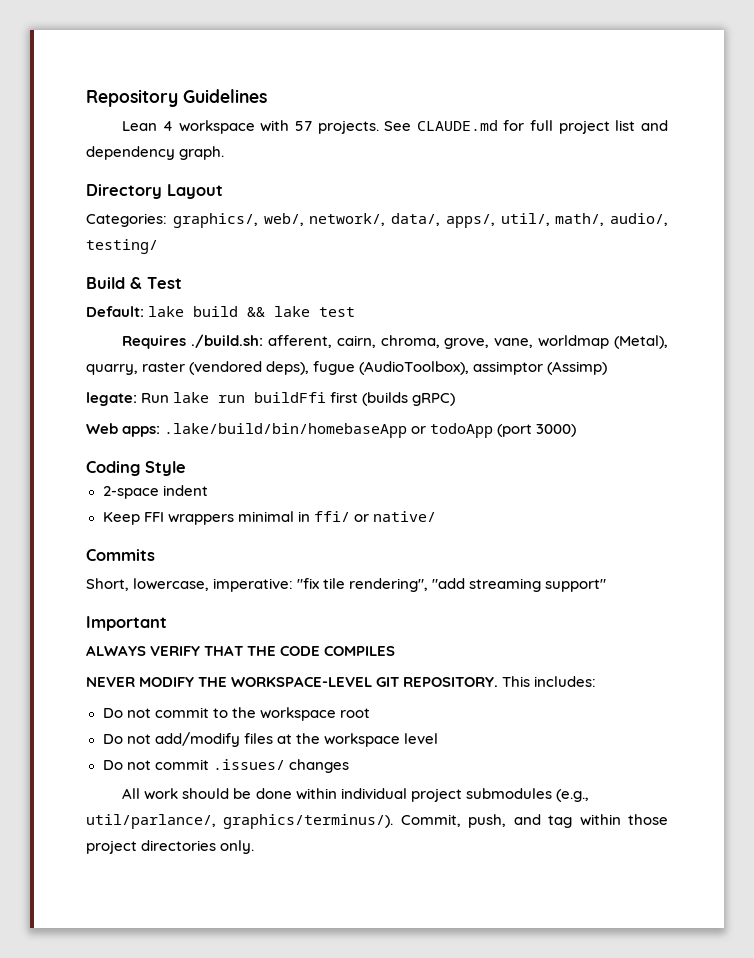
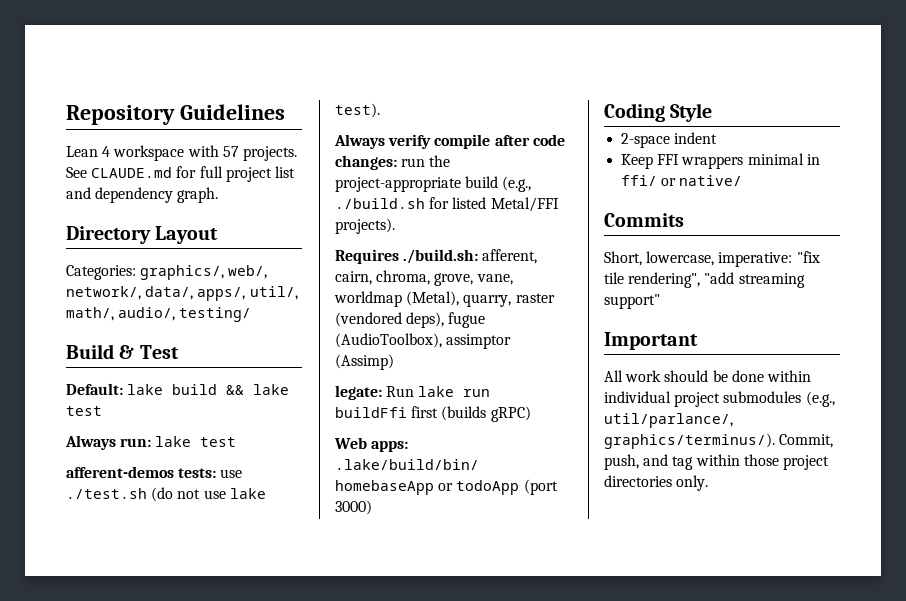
+ Always run: lake test
+ afferent-demos tests: use ./test.sh (do not use lake test).
+ Always verify compile after code changes: run the project-appropriate build (e.g., ./build.sh for listed Metal/FFI projects).
- ALWAYS VERIFY THAT THE CODE COMPILES
- NEVER MODIFY THE WORKSPACE-LEVEL GIT REPOSITORY. This includes:
- Do not commit to the workspace root
- Do not add/modify files at the workspace level
- Do not commit .issues/ changes

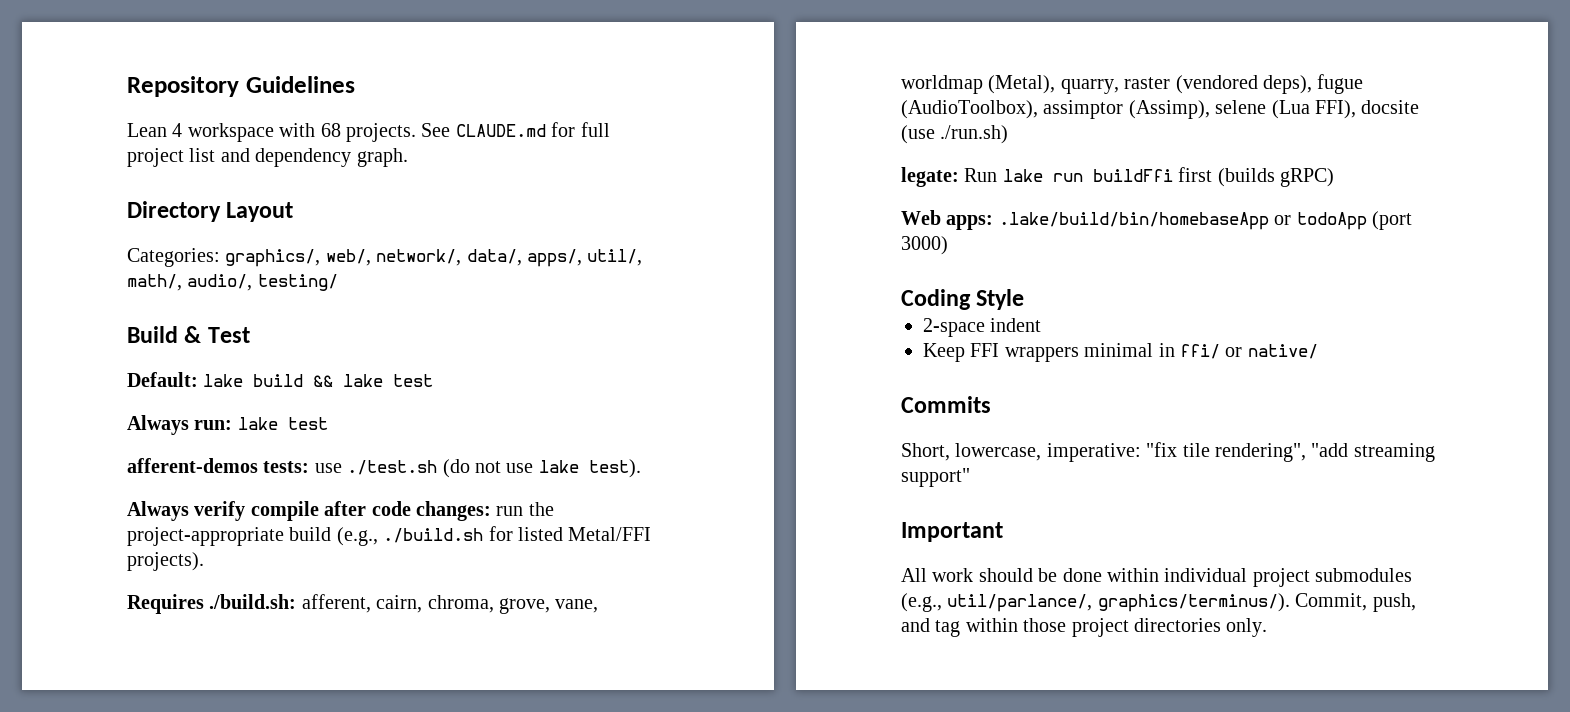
- Lean 4 workspace with 57 projects.
+ Lean 4 workspace with 68 projects.
- Requires ./build.sh: afferent, cairn, chroma, grove, vane, worldmap (Metal), quarry, raster (vendored deps), fugue (AudioToolbox), assimptor (Assimp)
+ Requires ./build.sh: afferent, cairn, chroma, grove, vane, worldmap (Metal), quarry, raster (vendored deps), fugue (AudioToolbox), assimptor (Assimp), selene (Lua FFI), docsite (use ./run.sh)

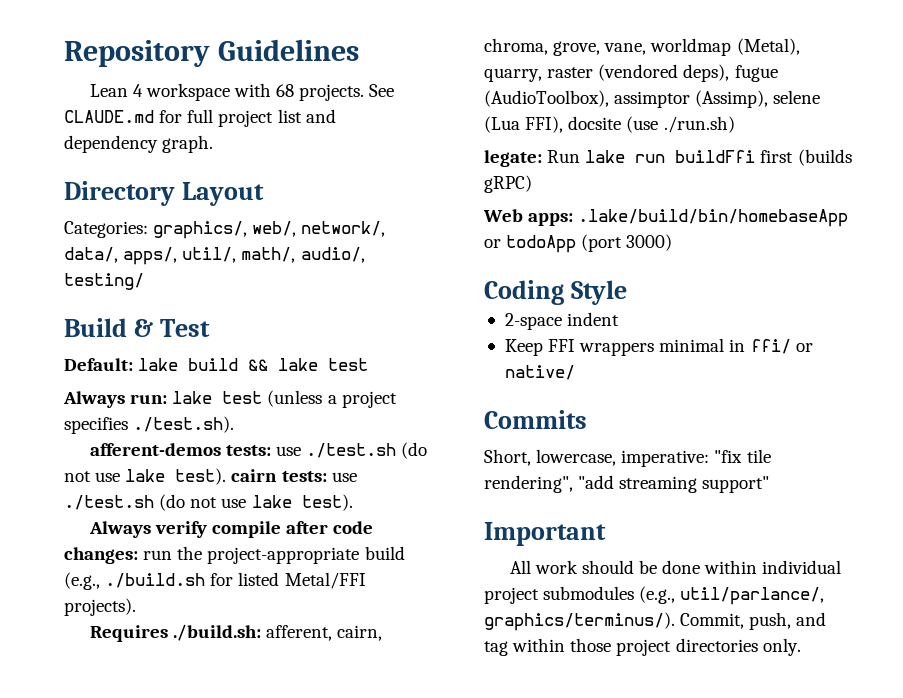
- Always run: lake test
+ Always run: lake test (unless a project specifies ./test.sh).
- afferent-demos tests: use ./test.sh (do not use lake test).
+ afferent-demos tests: use ./test.sh (do not use lake test). cairn tests: use ./test.sh (do not use lake test).

